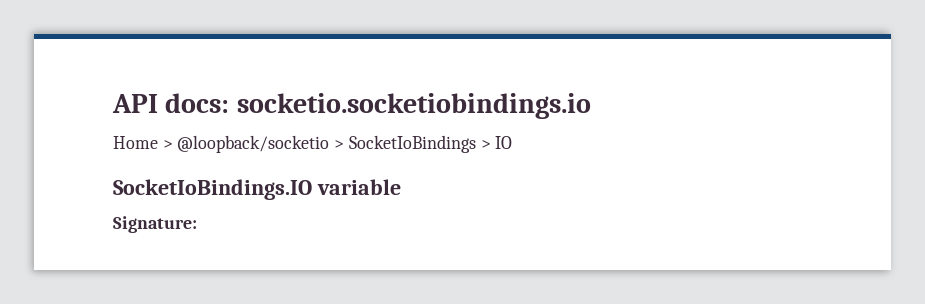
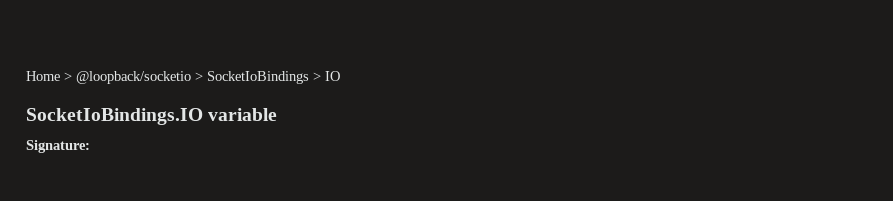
- API docs: socketio.socketiobindings.io

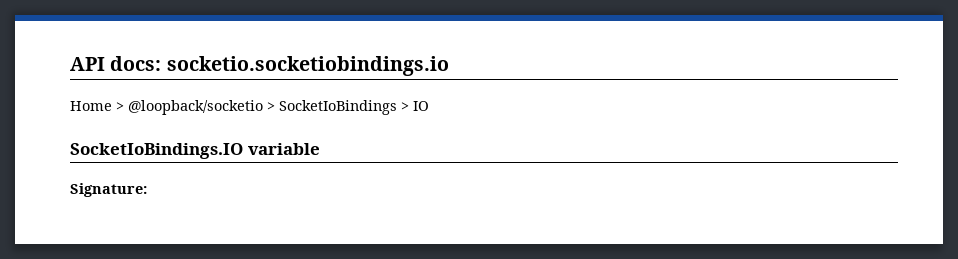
+ API docs: socketio.socketiobindings.io

